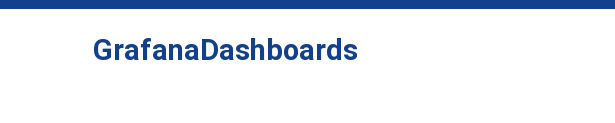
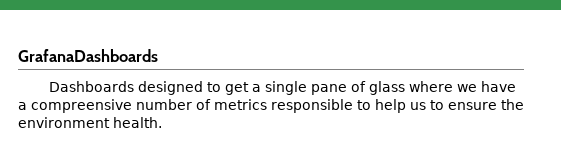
+ Dashboards designed to get a single pane of glass where we have a compreensive number of metrics responsible to help us to ensure the environment health.

